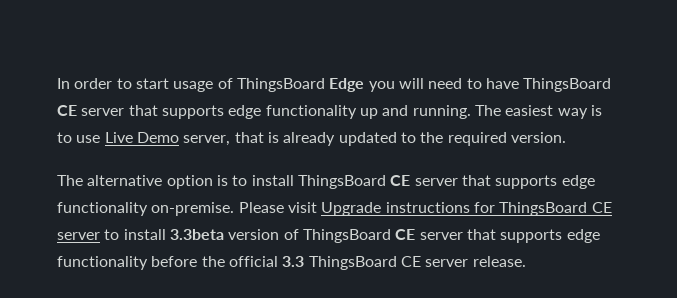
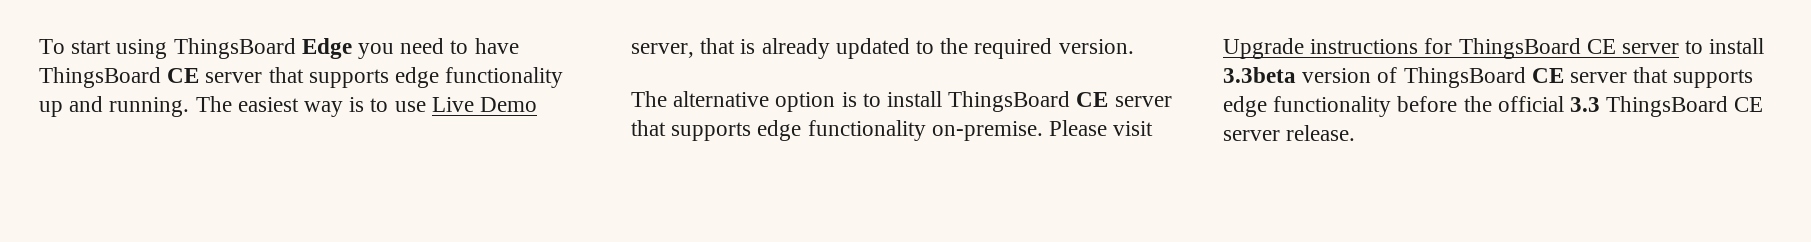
- In order to start usage of ThingsBoard Edge you will need to have ThingsBoard CE server that supports edge functionality up and running.
+ To start using ThingsBoard Edge you need to have ThingsBoard CE server that supports edge functionality up and running.

